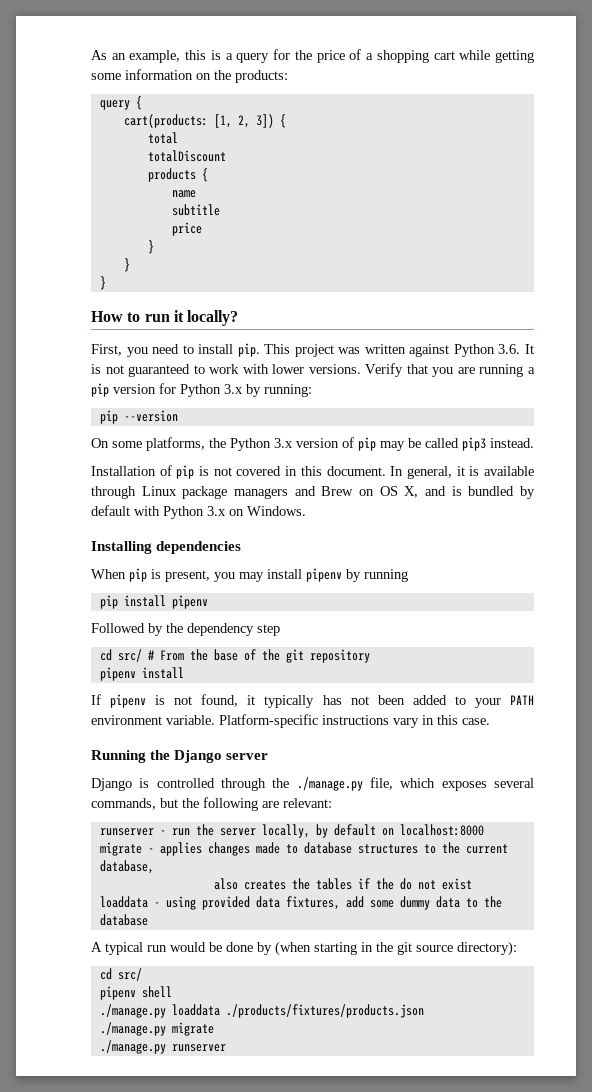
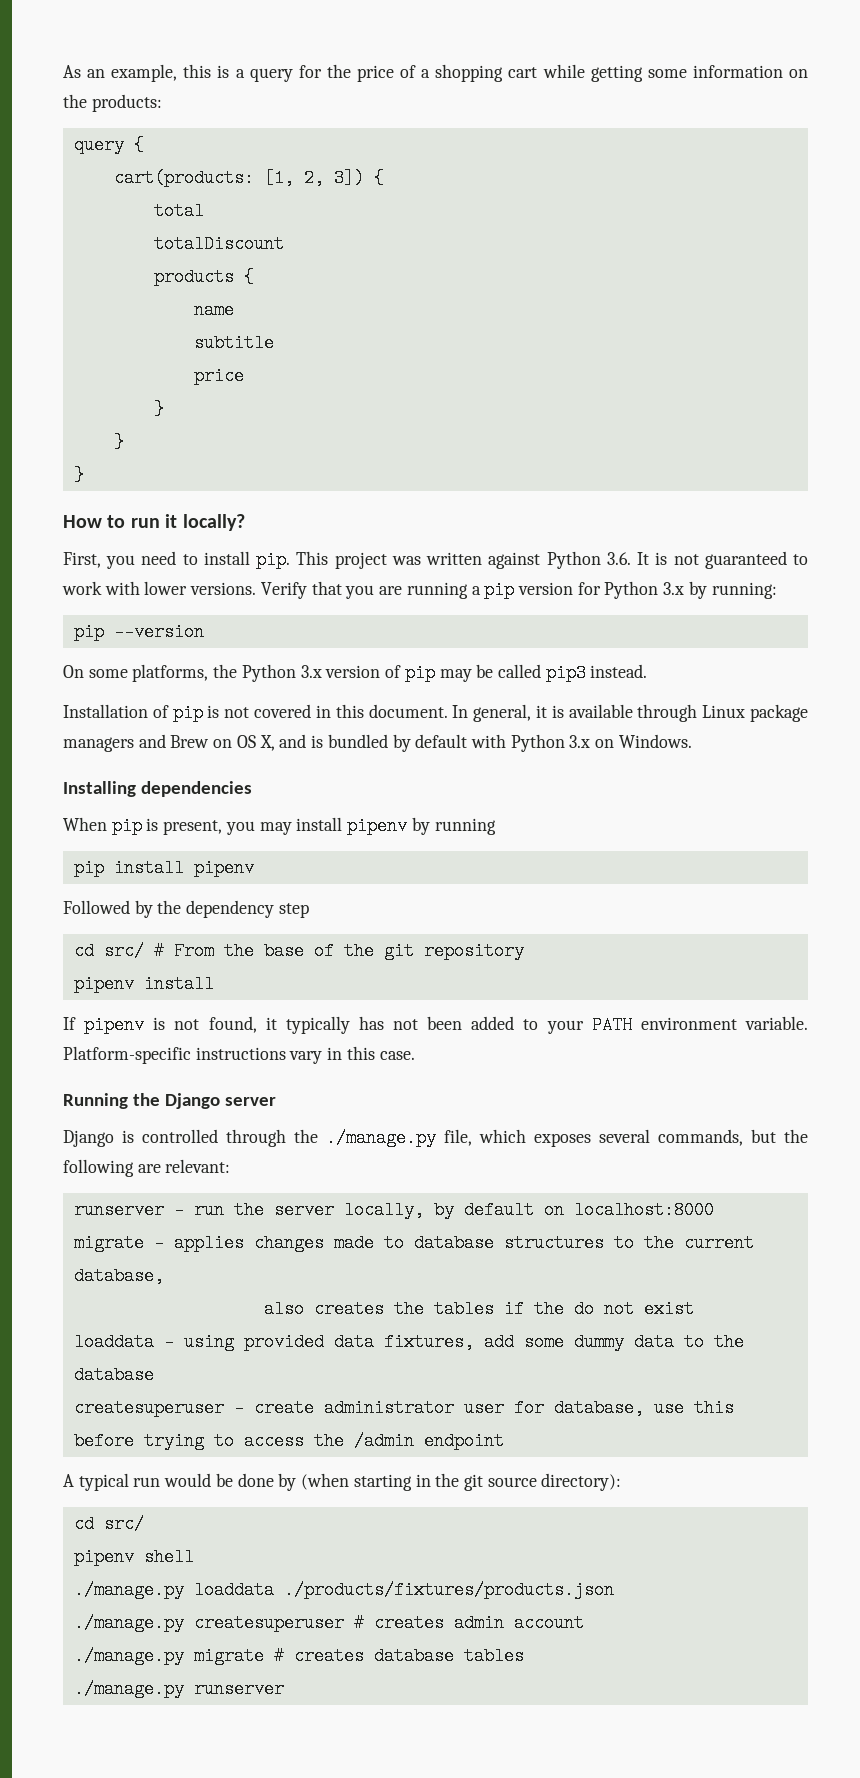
+ createsuperuser - create administrator user for database, use this before trying to access the /admin endpoint
- ./manage.py migrate
+ ./manage.py createsuperuser # creates admin account
+ ./manage.py migrate # creates database tables

